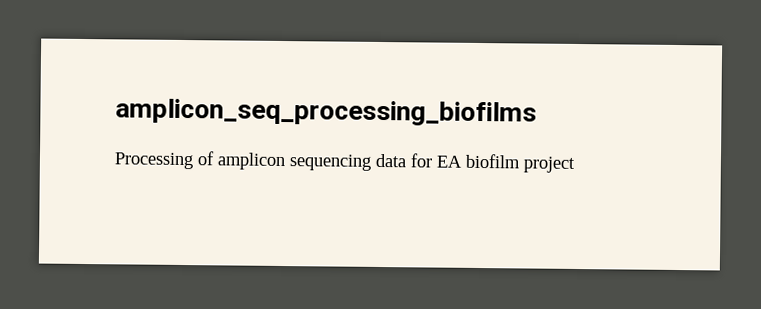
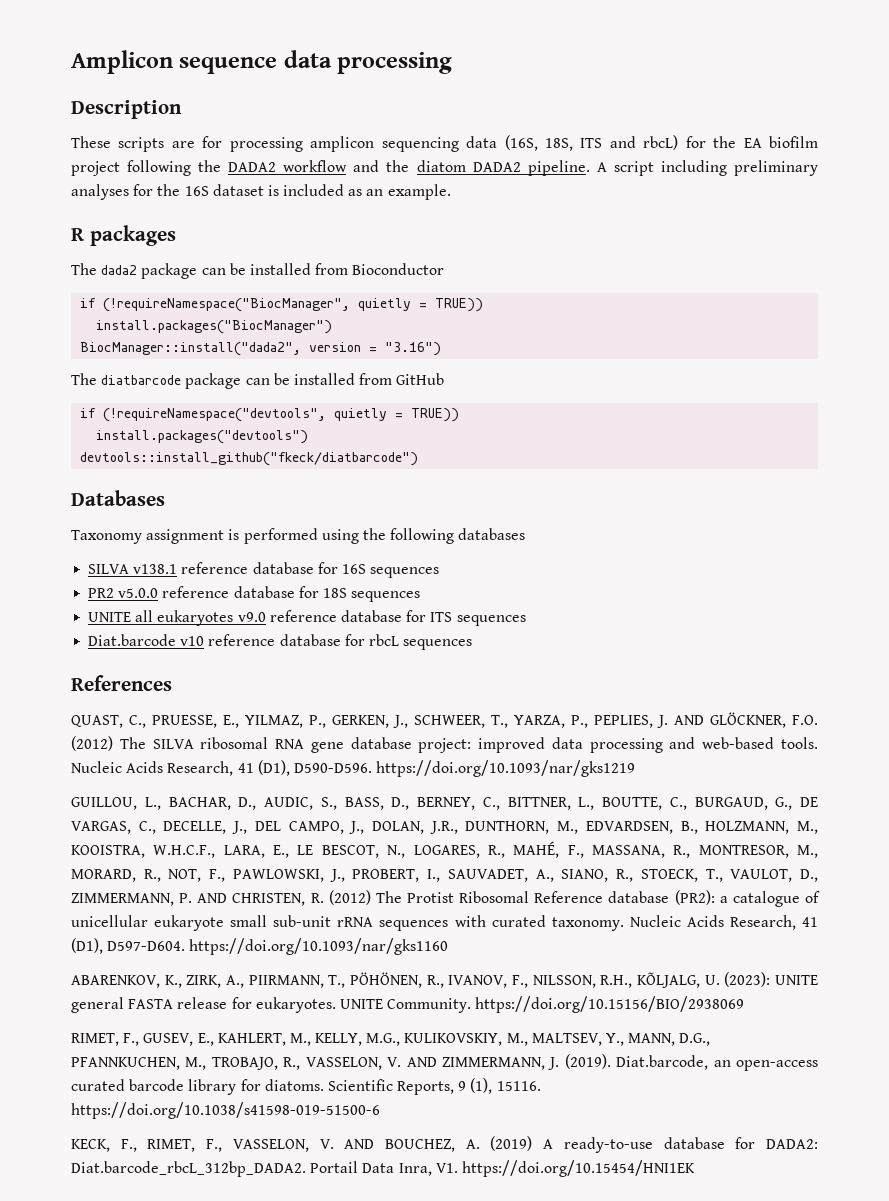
- amplicon_seq_processing_biofilms
- Processing of amplicon sequencing data for EA biofilm project
+ Amplicon sequence data processing
+ Description
+ These scripts are for processing amplicon sequencing data (16S, 18S, ITS and rbcL) for the EA biofilm project following the DADA2 workflow and the diatom DADA2 pipeline. A script including preliminary analyses for the 16S dataset is included as an example.
+ R packages
+ The dada2 package can be installed from Bioconductor
+ if (!requireNamespace("BiocManager", quietly = TRUE))
+ install.packages("BiocManager")
+ BiocManager::install("dada2", version = "3.16")
+ The diatbarcode package can be installed from GitHub
+ if (!requireNamespace("devtools", quietly = TRUE))
+ install.packages("devtools")
+ devtools::install_github("fkeck/diatbarcode")
+ Databases
+ Taxonomy assignment is performed using the following databases
+ SILVA v138.1 reference database for 16S sequences
+ PR2 v5.0.0 reference database for 18S sequences
+ UNITE all eukaryotes v9.0 reference database for ITS sequences
+ Diat.barcode v10 reference database for rbcL sequences
+ References
+ QUAST, C., PRUESSE, E., YILMAZ, P., GERKEN, J., SCHWEER, T., YARZA, P., PEPLIES, J. AND GLÖCKNER, F.O. (2012) The SILVA ribosomal RNA gene database project: improved data processing and web-based tools. Nucleic Acids Research, 41 (D1), D590-D596. https://doi.org/10.1093/nar/gks1219
+ GUILLOU, L., BACHAR, D., AUDIC, S., BASS, D., BERNEY, C., BITTNER, L., BOUTTE, C., BURGAUD, G., DE VARGAS, C., DECELLE, J., DEL CAMPO, J., DOLAN, J.R., DUNTHORN, M., EDVARDSEN, B., HOLZMANN, M., KOOISTRA, W.H.C.F., LARA, E., LE BESCOT, N., LOGARES, R., MAHÉ, F., MASSANA, R., MONTRESOR, M., MORARD, R., NOT, F., PAWLOWSKI, J., PROBERT, I., SAUVADET, A., SIANO, R., STOECK, T., VAULOT, D., ZIMMERMANN, P. AND CHRISTEN, R. (2012) The Protist Ribosomal Reference database (PR2): a catalogue of unicellular eukaryote small sub-unit rRNA sequences with curated taxonomy. Nucleic Acids Research, 41 (D1), D597-D604. https://doi.org/10.1093/nar/gks1160
+ ABARENKOV, K., ZIRK, A., PIIRMANN, T., PÖHÖNEN, R., IVANOV, F., NILSSON, R.H., KÕLJALG, U. (2023): UNITE general FASTA release for eukaryotes. UNITE Community. https://doi.org/10.15156/BIO/2938069
+ RIMET, F., GUSEV, E., KAHLERT, M., KELLY, M.G., KULIKOVSKIY, M., MALTSEV, Y., MANN, D.G., PFANNKUCHEN, M., TROBAJO, R., VASSELON, V. AND ZIMMERMANN, J. (2019). Diat.barcode, an open-access curated barcode library for diatoms. Scientific Reports, 9 (1), 15116. https://doi.org/10.1038/s41598-019-51500-6
+ KECK, F., RIMET, F., VASSELON, V. AND BOUCHEZ, A. (2019) A ready-to-use database for DADA2: Diat.barcode_rbcL_312bp_DADA2. Portail Data Inra, V1. https://doi.org/10.15454/HNI1EK

